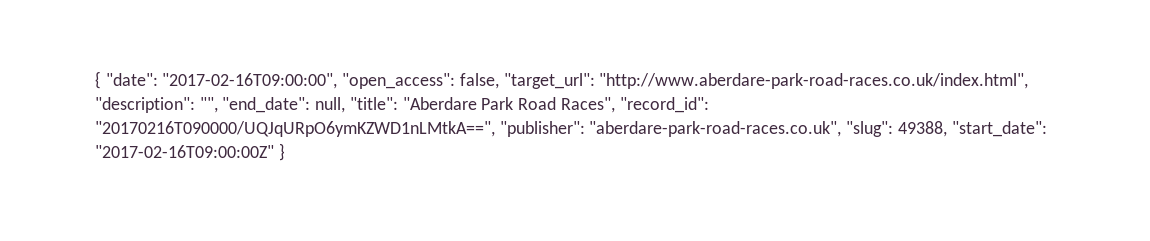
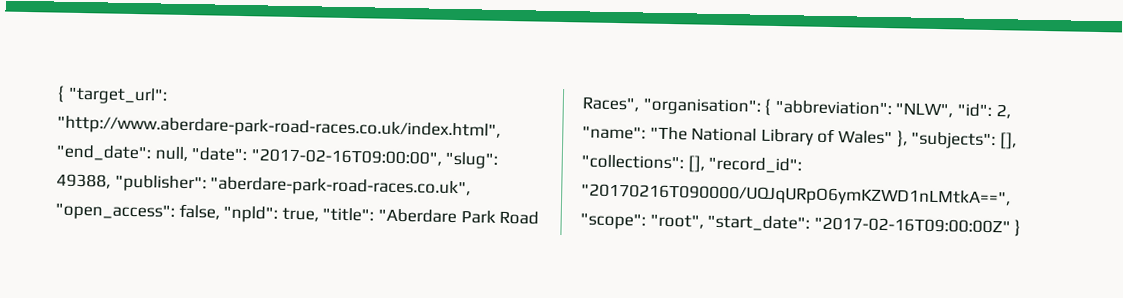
- { "date": "2017-02-16T09:00:00", "open_access": false, "target_url": "http://www.aberdare-park-road-races.co.uk/index.html", "description": "", "end_date": null, "title": "Aberdare Park Road Races", "record_id": "20170216T090000/UQJqURpO6ymKZWD1nLMtkA==", "publisher": "aberdare-park-road-races.co.uk", "slug": 49388, "start_date": "2017-02-16T09:00:00Z" }
+ { "target_url": "http://www.aberdare-park-road-races.co.uk/index.html", "end_date": null, "date": "2017-02-16T09:00:00", "slug": 49388, "publisher": "aberdare-park-road-races.co.uk", "open_access": false, "npld": true, "title": "Aberdare Park Road Races", "organisation": { "abbreviation": "NLW", "id": 2, "name": "The National Library of Wales" }, "subjects": [], "collections": [], "record_id": "20170216T090000/UQJqURpO6ymKZWD1nLMtkA==", "scope": "root", "start_date": "2017-02-16T09:00:00Z" }

